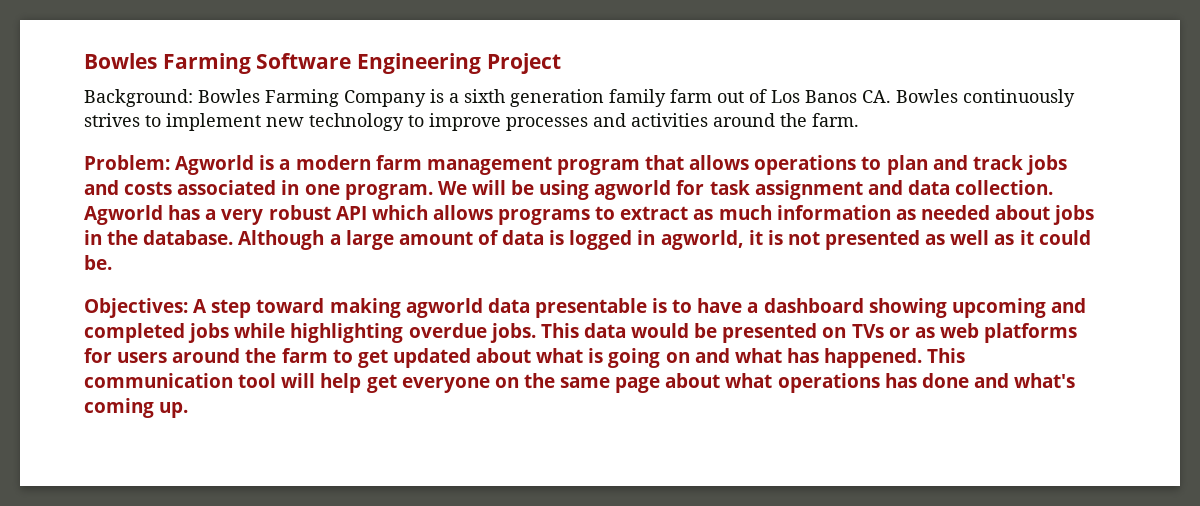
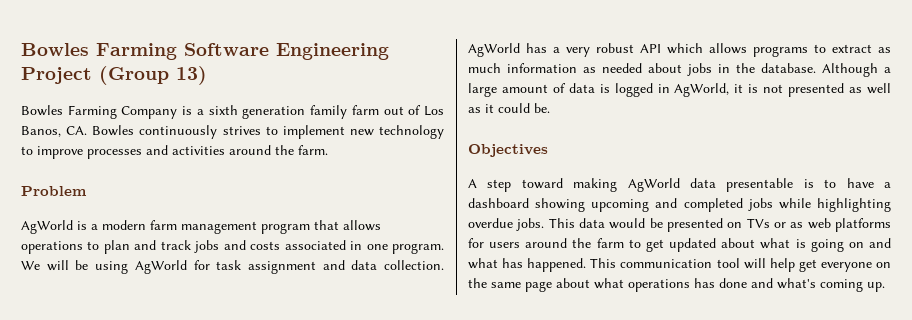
- Bowles Farming Software Engineering Project
- Background: Bowles Farming Company is a sixth generation family farm out of Los Banos CA. Bowles continuously strives to implement new technology to improve processes and activities around the farm.
+ Bowles Farming Software Engineering Project (Group 13)
+ Bowles Farming Company is a sixth generation family farm out of Los Banos, CA. Bowles continuously strives to implement new technology to improve processes and activities around the farm.
- Problem: Agworld is a modern farm management program that allows operations to plan and track jobs and costs associated in one program.
+ Problem
+ AgWorld is a modern farm management program that allows operations to plan and track jobs and costs associated in one program.
- We will be using agworld for task assignment and data collection.
+ We will be using AgWorld for task assignment and data collection.
- Agworld has a very robust API which allows programs to extract as much information as needed about jobs in the database.
+ AgWorld has a very robust API which allows programs to extract as much information as needed about jobs in the database.
- Although a large amount of data is logged in agworld, it is not presented as well as it could be.
+ Although a large amount of data is logged in AgWorld, it is not presented as well as it could be.
- Objectives: A step toward making agworld data presentable is to have a dashboard showing upcoming and completed jobs while highlighting overdue jobs.
+ Objectives
+ A step toward making AgWorld data presentable is to have a dashboard showing upcoming and completed jobs while highlighting overdue jobs.

